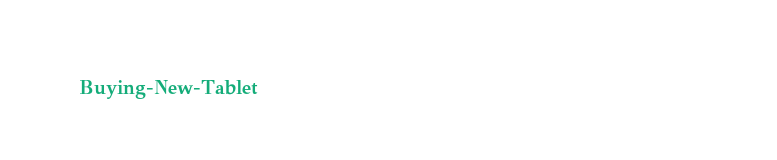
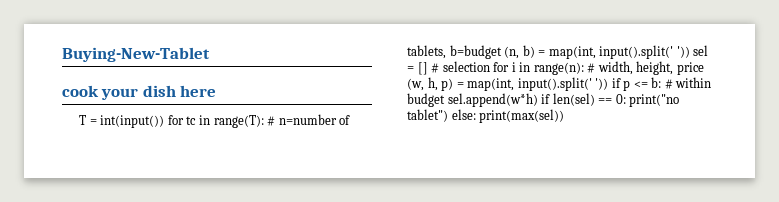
+ cook your dish here
+ T = int(input()) for tc in range(T): # n=number of tablets, b=budget (n, b) = map(int, input().split(' ')) sel = [] # selection for i in range(n): # width, height, price (w, h, p) = map(int, input().split(' ')) if p <= b: # within budget sel.append(w*h) if len(sel) == 0: print("no tablet") else: print(max(sel))

